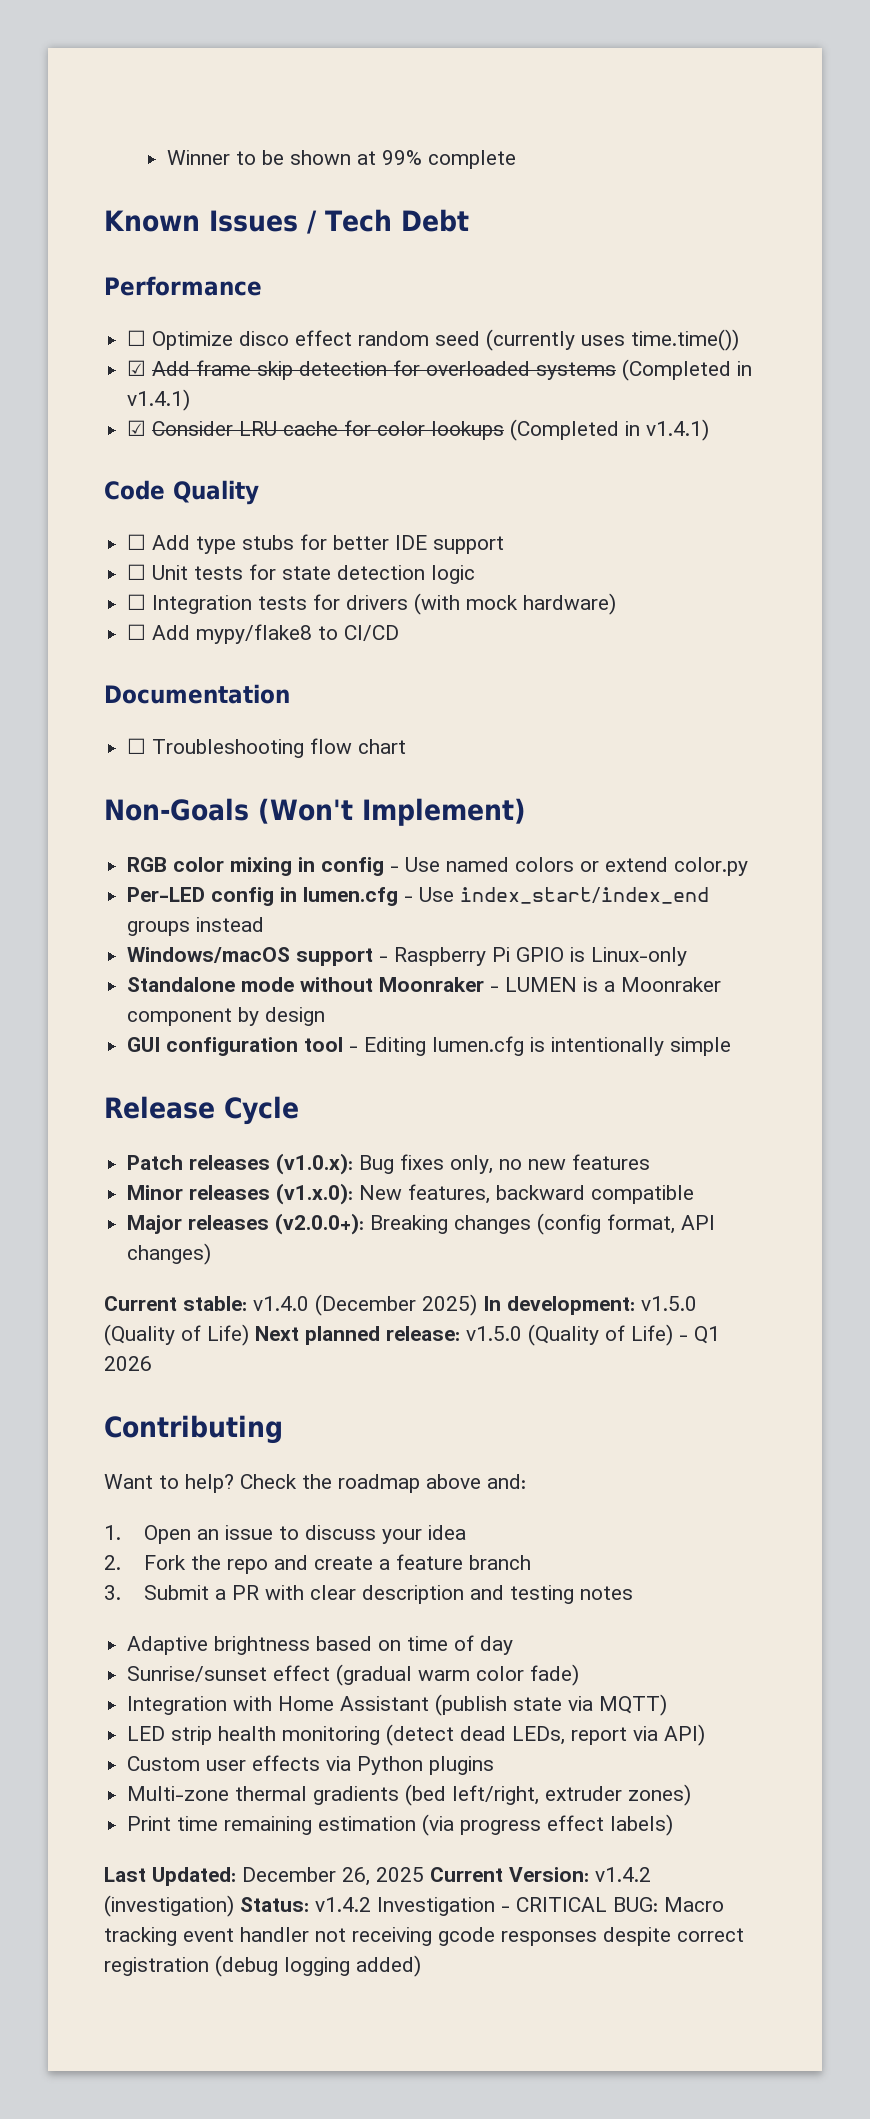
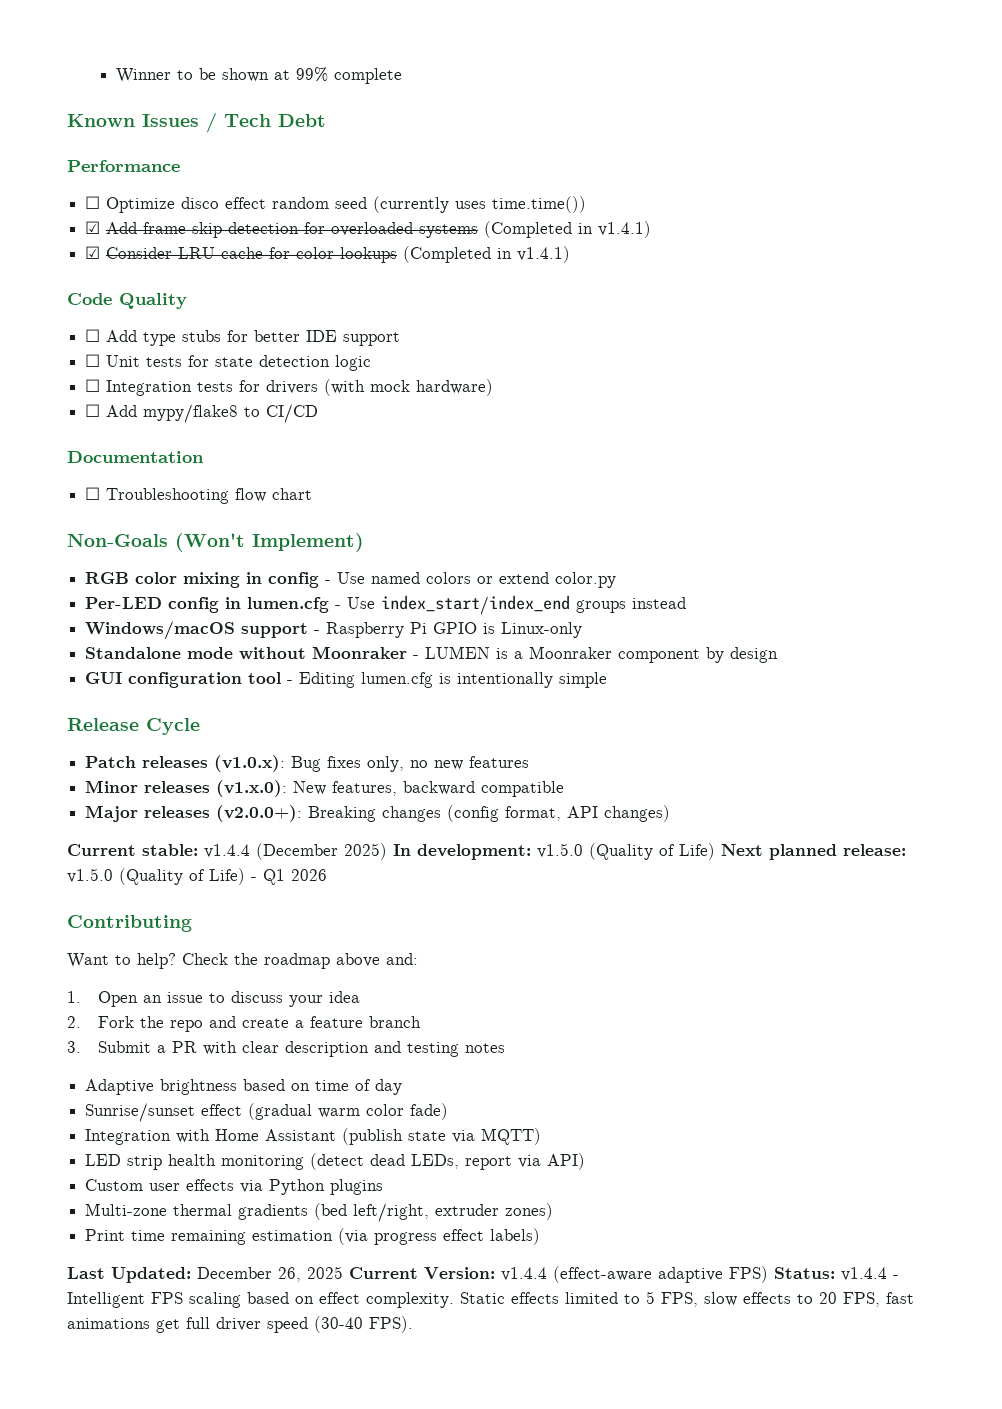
- Current stable: v1.4.0 (December 2025) In development: v1.5.0 (Quality of Life) Next planned release: v1.5.0 (Quality of Life) - Q1 2026
+ Current stable: v1.4.4 (December 2025) In development: v1.5.0 (Quality of Life) Next planned release: v1.5.0 (Quality of Life) - Q1 2026
- Last Updated: December 26, 2025 Current Version: v1.4.2 (investigation) Status: v1.4.2 Investigation - CRITICAL BUG: Macro tracking event handler not receiving gcode responses despite correct registration (debug logging added)
+ Last Updated: December 26, 2025 Current Version: v1.4.4 (effect-aware adaptive FPS) Status: v1.4.4 - Intelligent FPS scaling based on effect complexity. Static effects limited to 5 FPS, slow effects to 20 FPS, fast animations get full driver speed (30-40 FPS).

